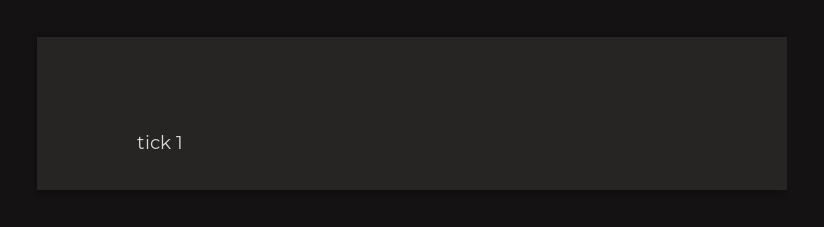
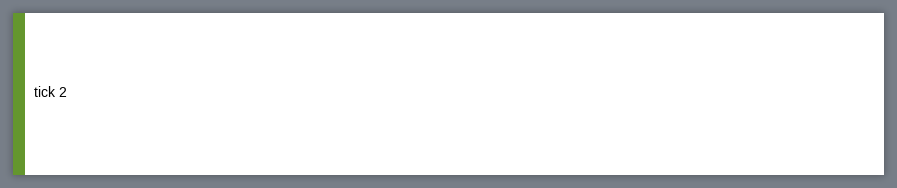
- tick 1
+ tick 2

